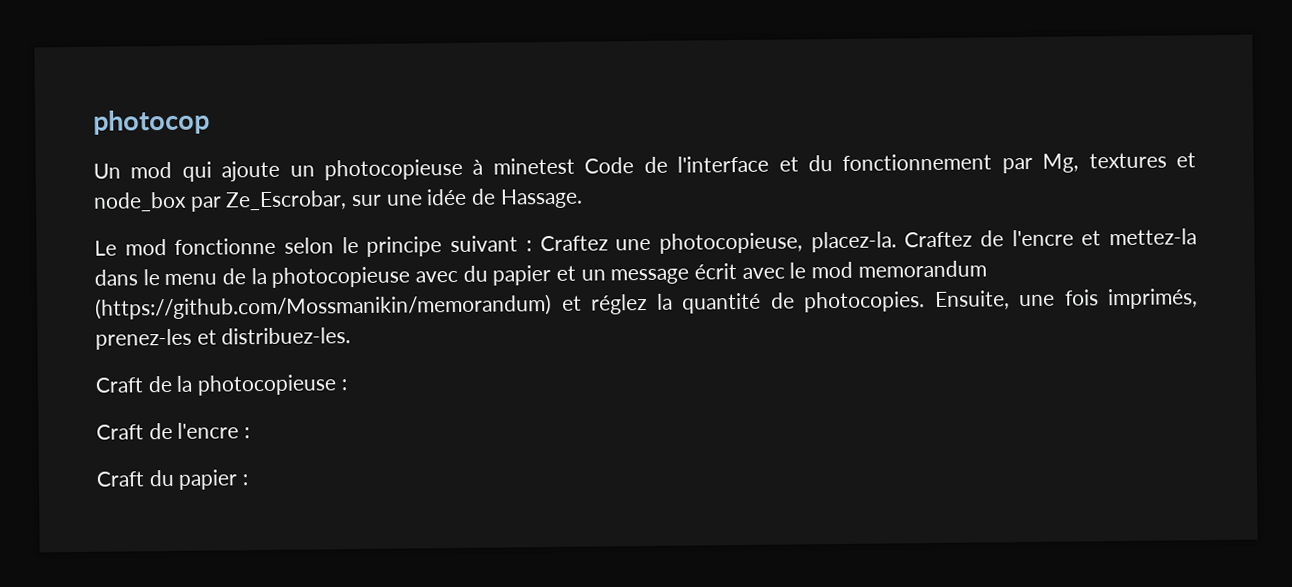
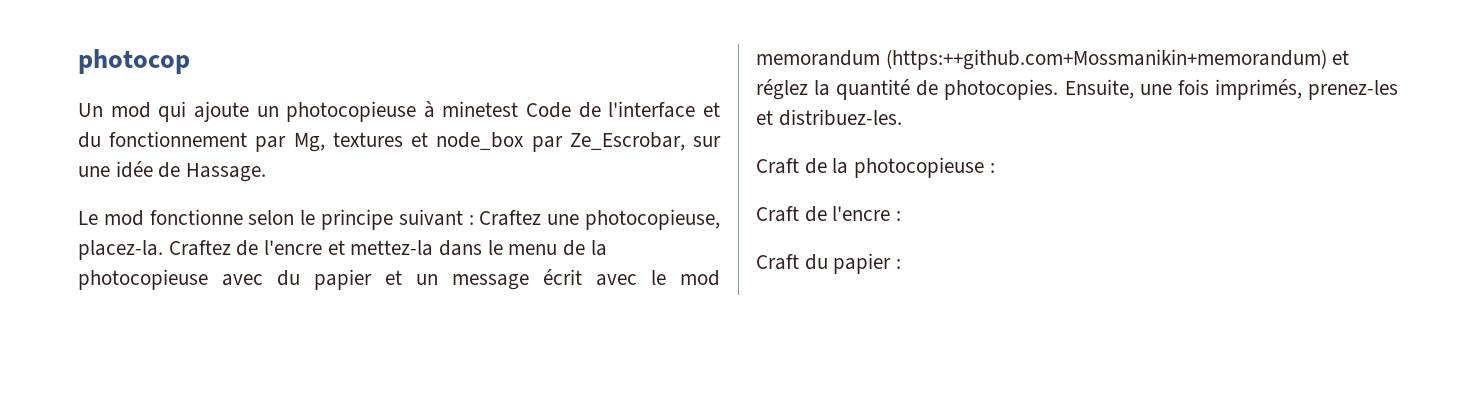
- Craftez de l'encre et mettez-la dans le menu de la photocopieuse avec du papier et un message écrit avec le mod memorandum (https://github.com/Mossmanikin/memorandum) et réglez la quantité de photocopies.
+ Craftez de l'encre et mettez-la dans le menu de la photocopieuse avec du papier et un message écrit avec le mod memorandum (https:++github.com+Mossmanikin+memorandum) et réglez la quantité de photocopies.

